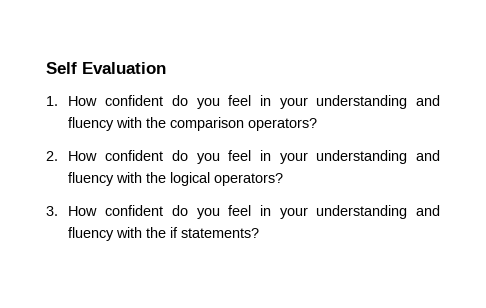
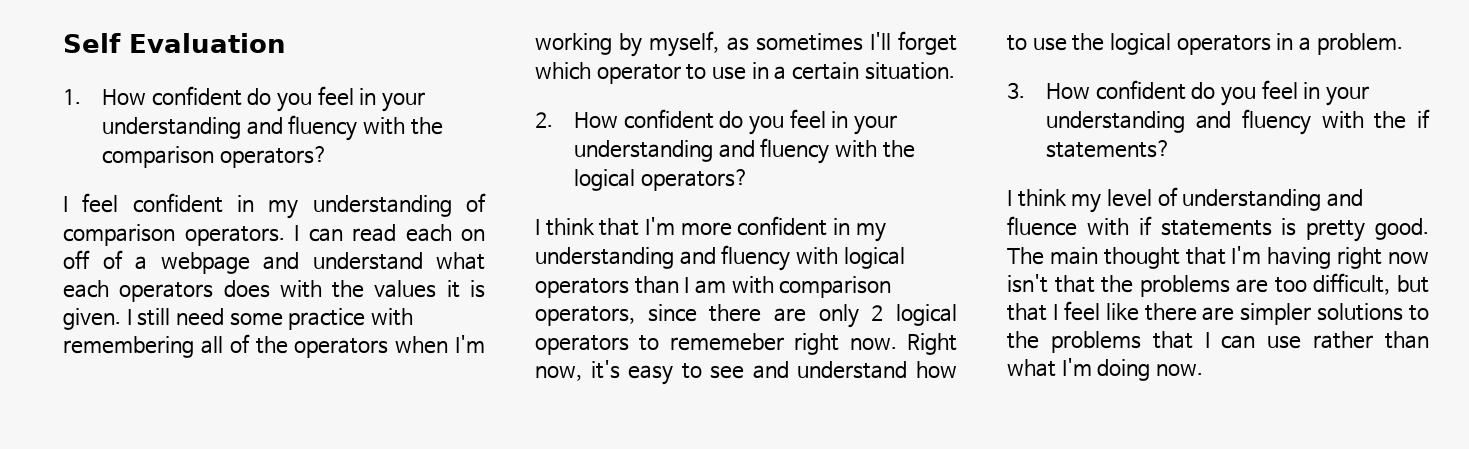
+ I feel confident in my understanding of comparison operators. I can read each on off of a webpage and understand what each operators does with the values it is given. I still need some practice with remembering all of the operators when I'm working by myself, as sometimes I'll forget which operator to use in a certain situation.
+ I think that I'm more confident in my understanding and fluency with logical operators than I am with comparison operators, since there are only 2 logical operators to rememeber right now. Right now, it's easy to see and understand how to use the logical operators in a problem.
+ I think my level of understanding and fluence with if statements is pretty good. The main thought that I'm having right now isn't that the problems are too difficult, but that I feel like there are simpler solutions to the problems that I can use rather than what I'm doing now.

